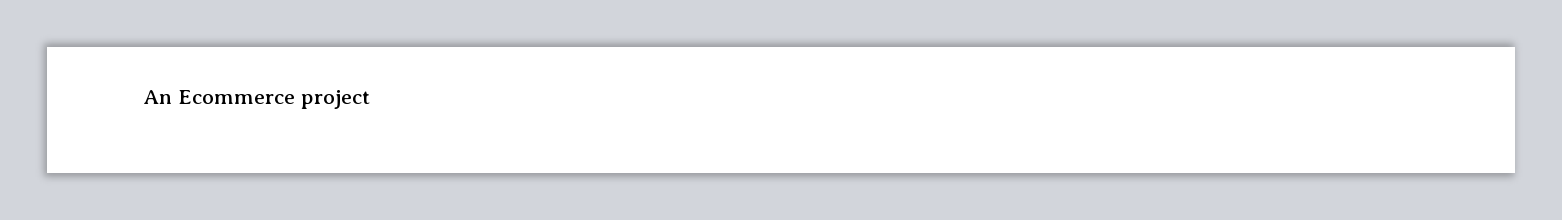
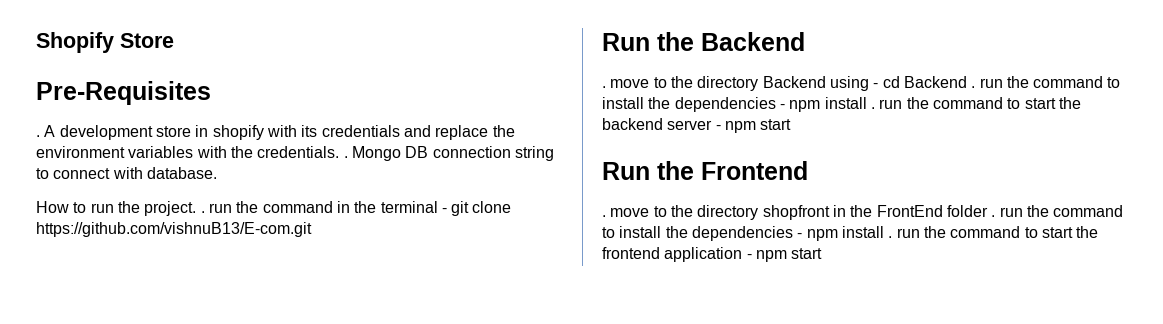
- An Ecommerce project
+ Shopify Store
+ Pre-Requisites
+ . A development store in shopify with its credentials and replace the environment variables with the credentials. . Mongo DB connection string to connect with database.
+ How to run the project. . run the command in the terminal - git clone https://github.com/vishnuB13/E-com.git
+ Run the Backend
+ . move to the directory Backend using - cd Backend . run the command to install the dependencies - npm install . run the command to start the backend server - npm start
+ Run the Frontend
+ . move to the directory shopfront in the FrontEnd folder . run the command to install the dependencies - npm install . run the command to start the frontend application - npm start

